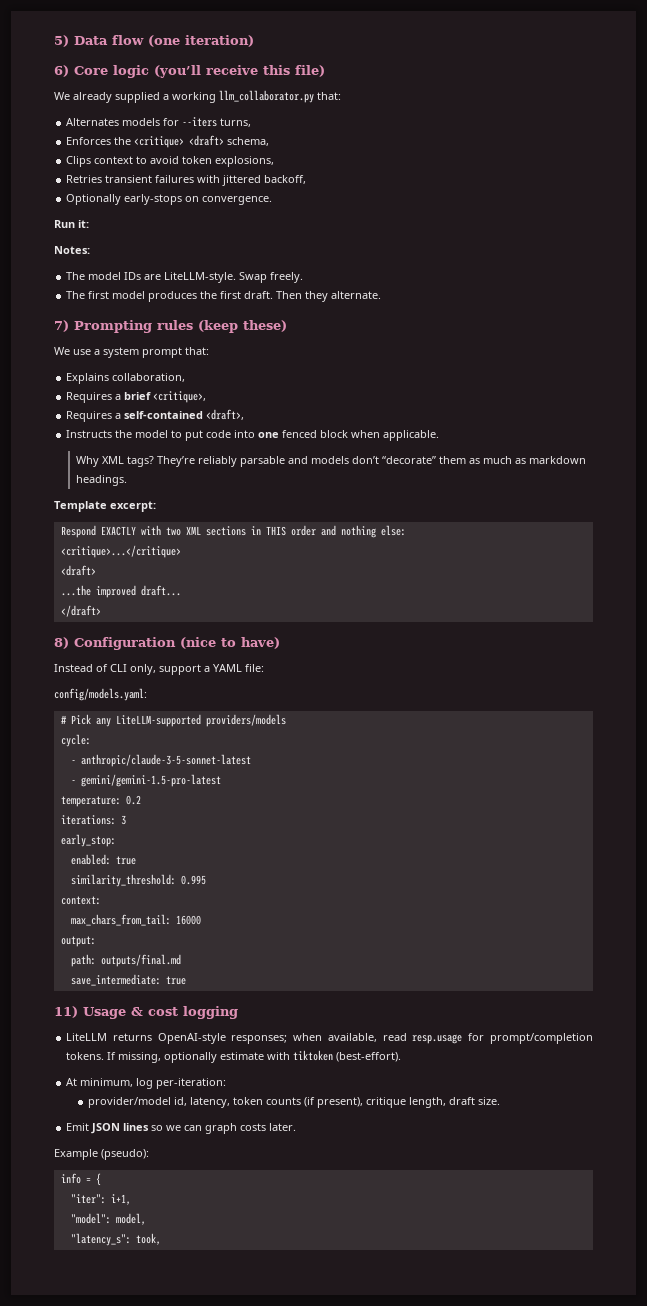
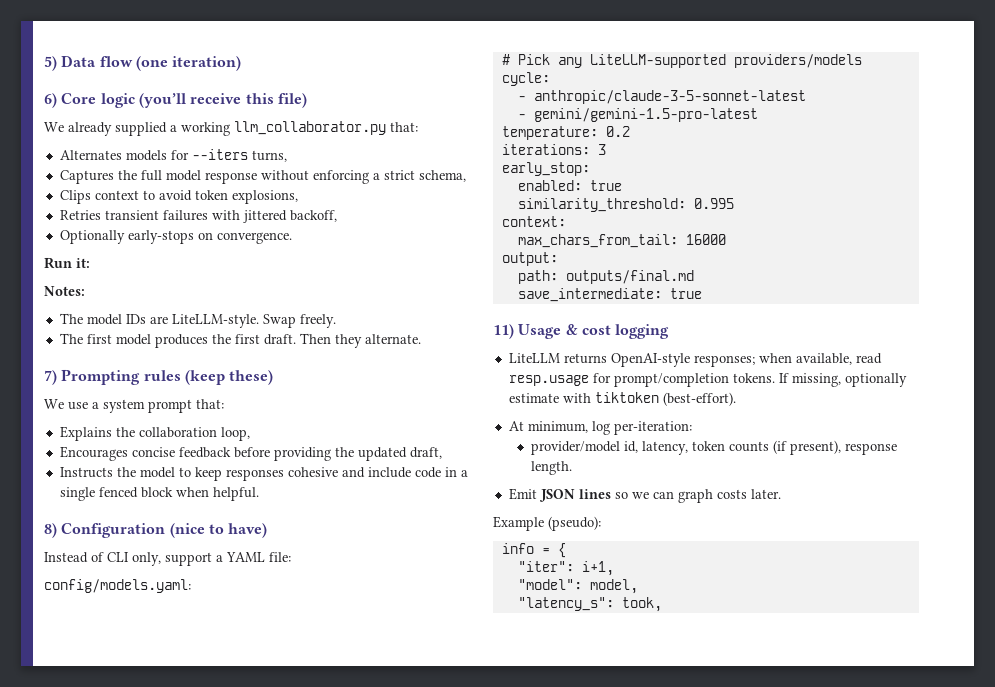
- Enforces the <critique> <draft> schema,
+ Captures the full model response without enforcing a strict schema,
- Explains collaboration,
- Requires a brief <critique>,
- Requires a self-contained <draft>,
- Instructs the model to put code into one fenced block when applicable.
- Why XML tags? They’re reliably parsable and models don’t “decorate” them as much as markdown headings.
- Template excerpt:
- Respond EXACTLY with two XML sections in THIS order and nothing else:
- <critique>...</critique>
- <draft>
- ...the improved draft...
- </draft>
+ Explains the collaboration loop,
+ Encourages concise feedback before providing the updated draft,
+ Instructs the model to keep responses cohesive and include code in a single fenced block when helpful.
- provider/model id, latency, token counts (if present), critique length, draft size.
+ provider/model id, latency, token counts (if present), response length.

